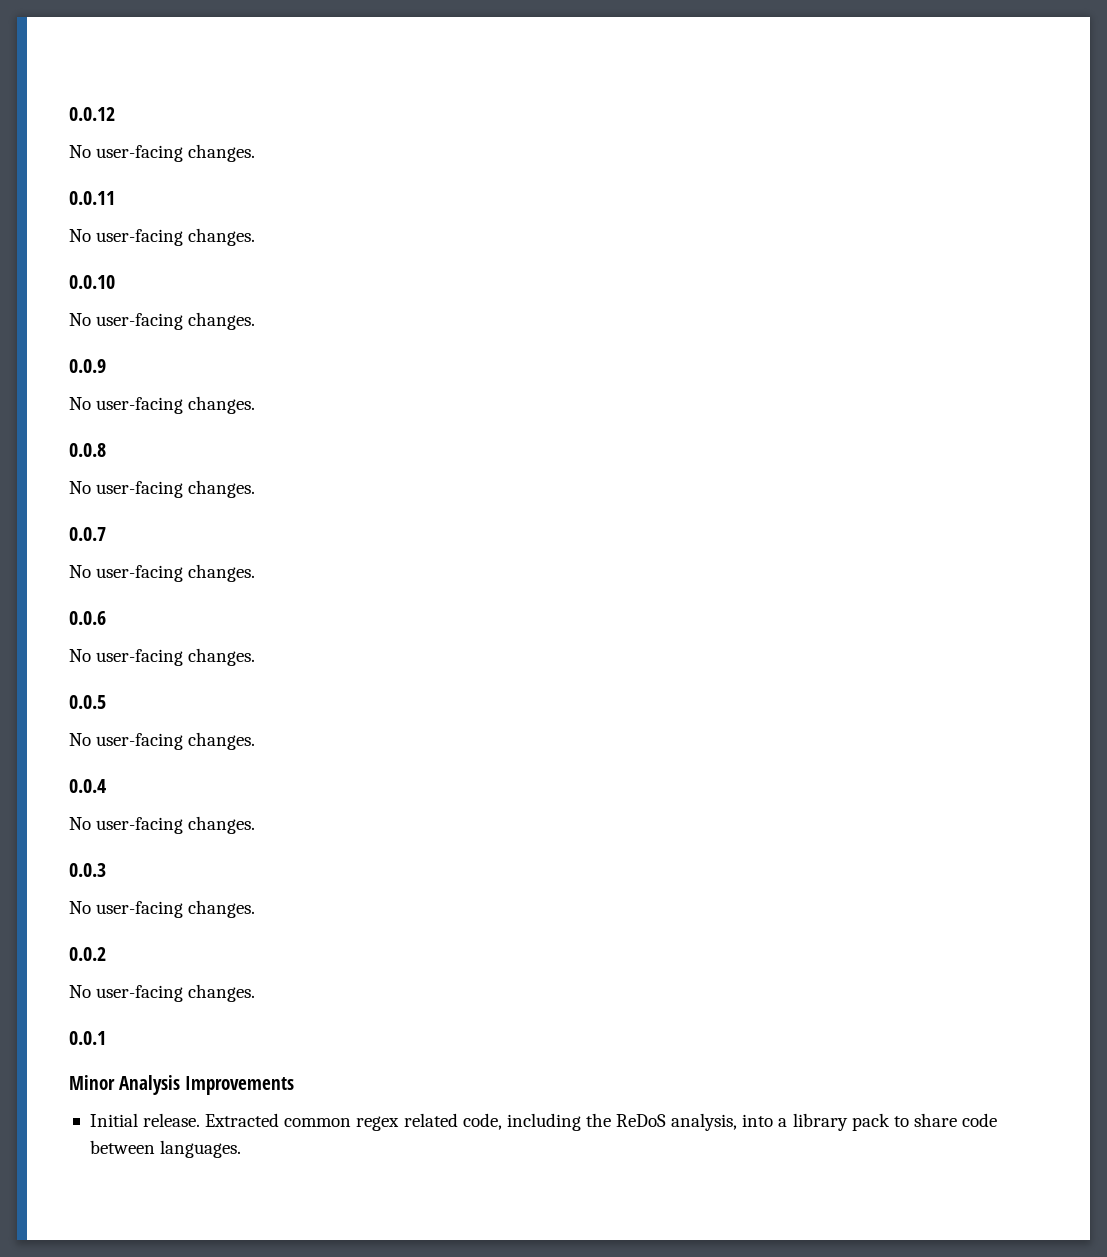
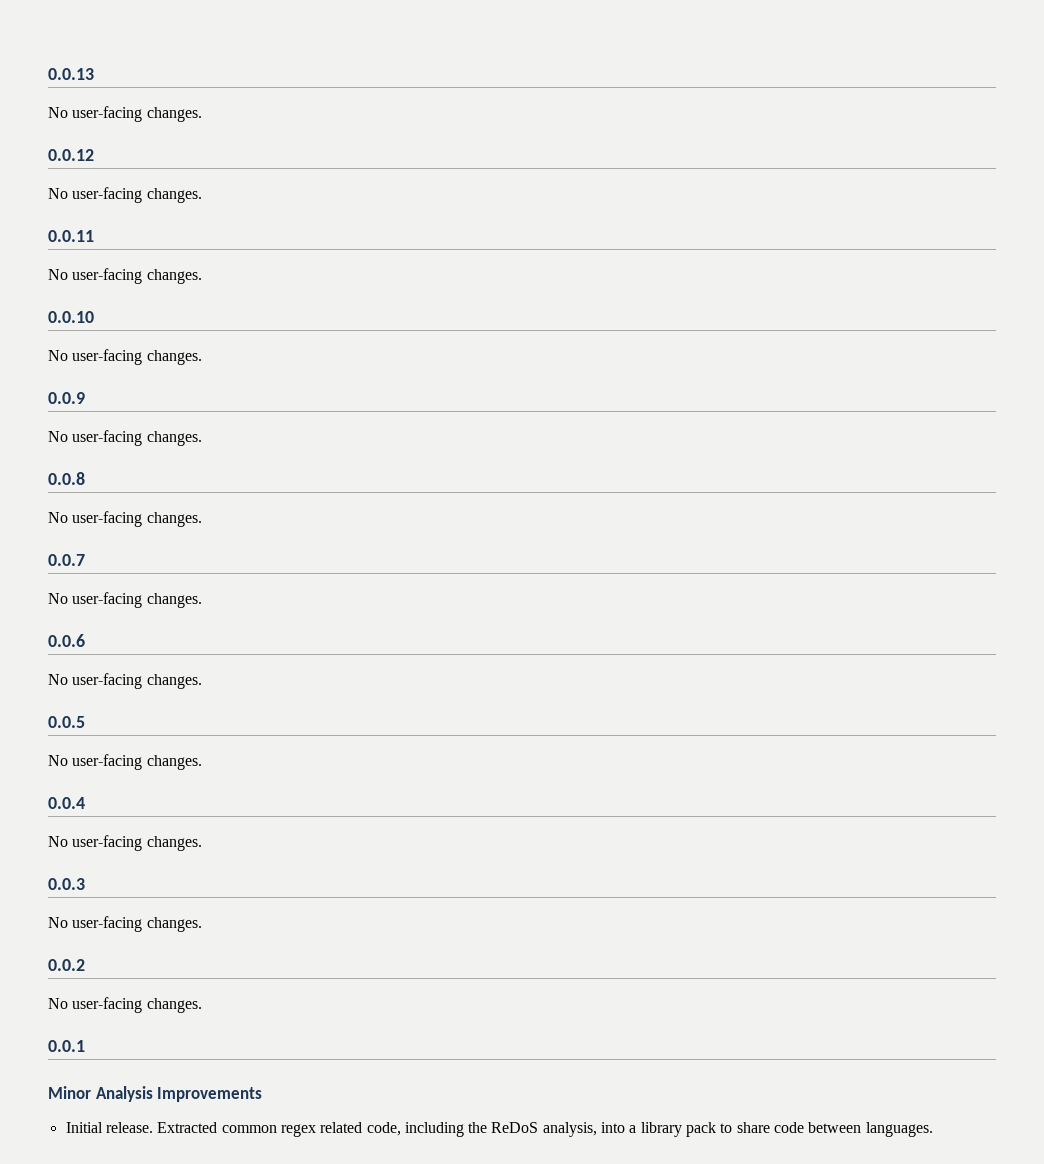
+ 0.0.13
+ No user-facing changes.

